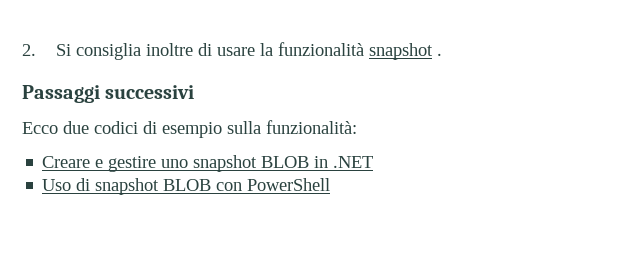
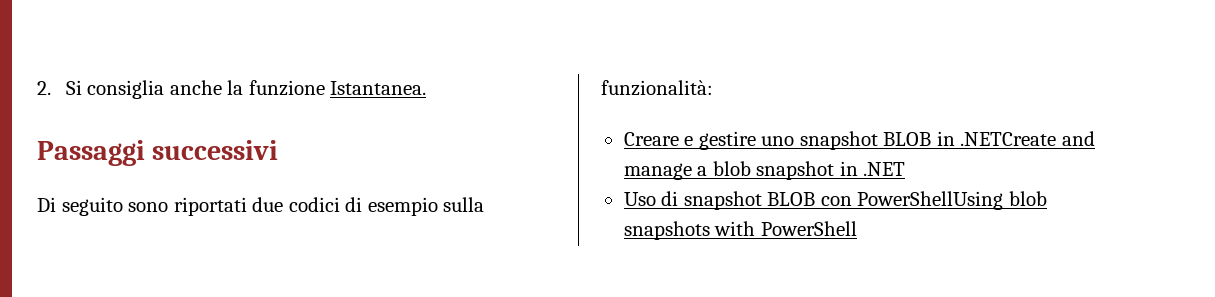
- 2. Si consiglia inoltre di usare la funzionalità snapshot .
+ 2. Si consiglia anche la funzione Istantanea.
  Passaggi successivi
- Ecco due codici di esempio sulla funzionalità:
+ Di seguito sono riportati due codici di esempio sulla funzionalità:
- Creare e gestire uno snapshot BLOB in .NET
+ Creare e gestire uno snapshot BLOB in .NETCreate and manage a blob snapshot in .NET
- Uso di snapshot BLOB con PowerShell
+ Uso di snapshot BLOB con PowerShellUsing blob snapshots with PowerShell

